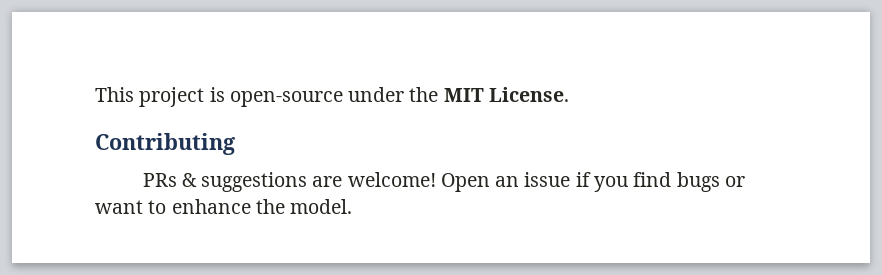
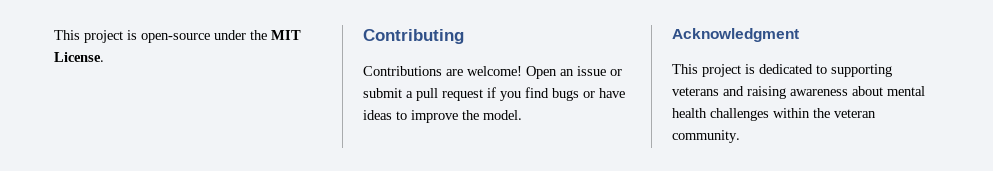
- PRs & suggestions are welcome!
+ Contributions are welcome!
- Open an issue if you find bugs or want to enhance the model.
+ Open an issue or submit a pull request if you find bugs or have ideas to improve the model.
+ Acknowledgment
+ This project is dedicated to supporting veterans and raising awareness about mental health challenges within the veteran community.

